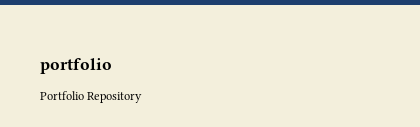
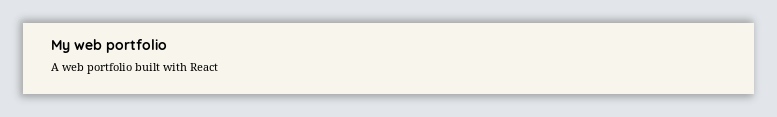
- portfolio
+ My web portfolio
- Portfolio Repository
+ A web portfolio built with React

